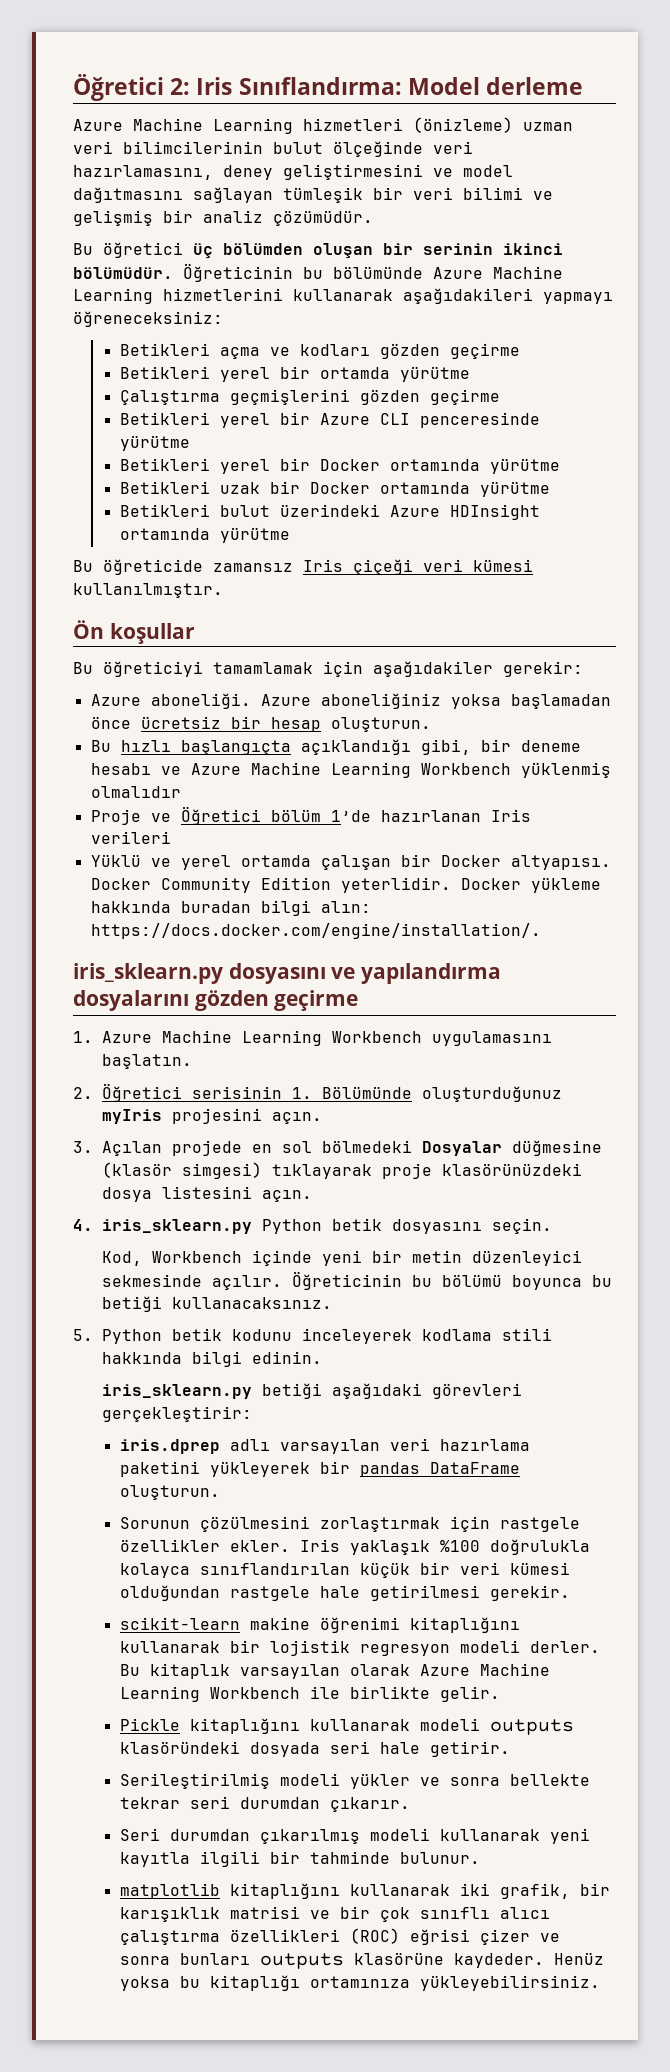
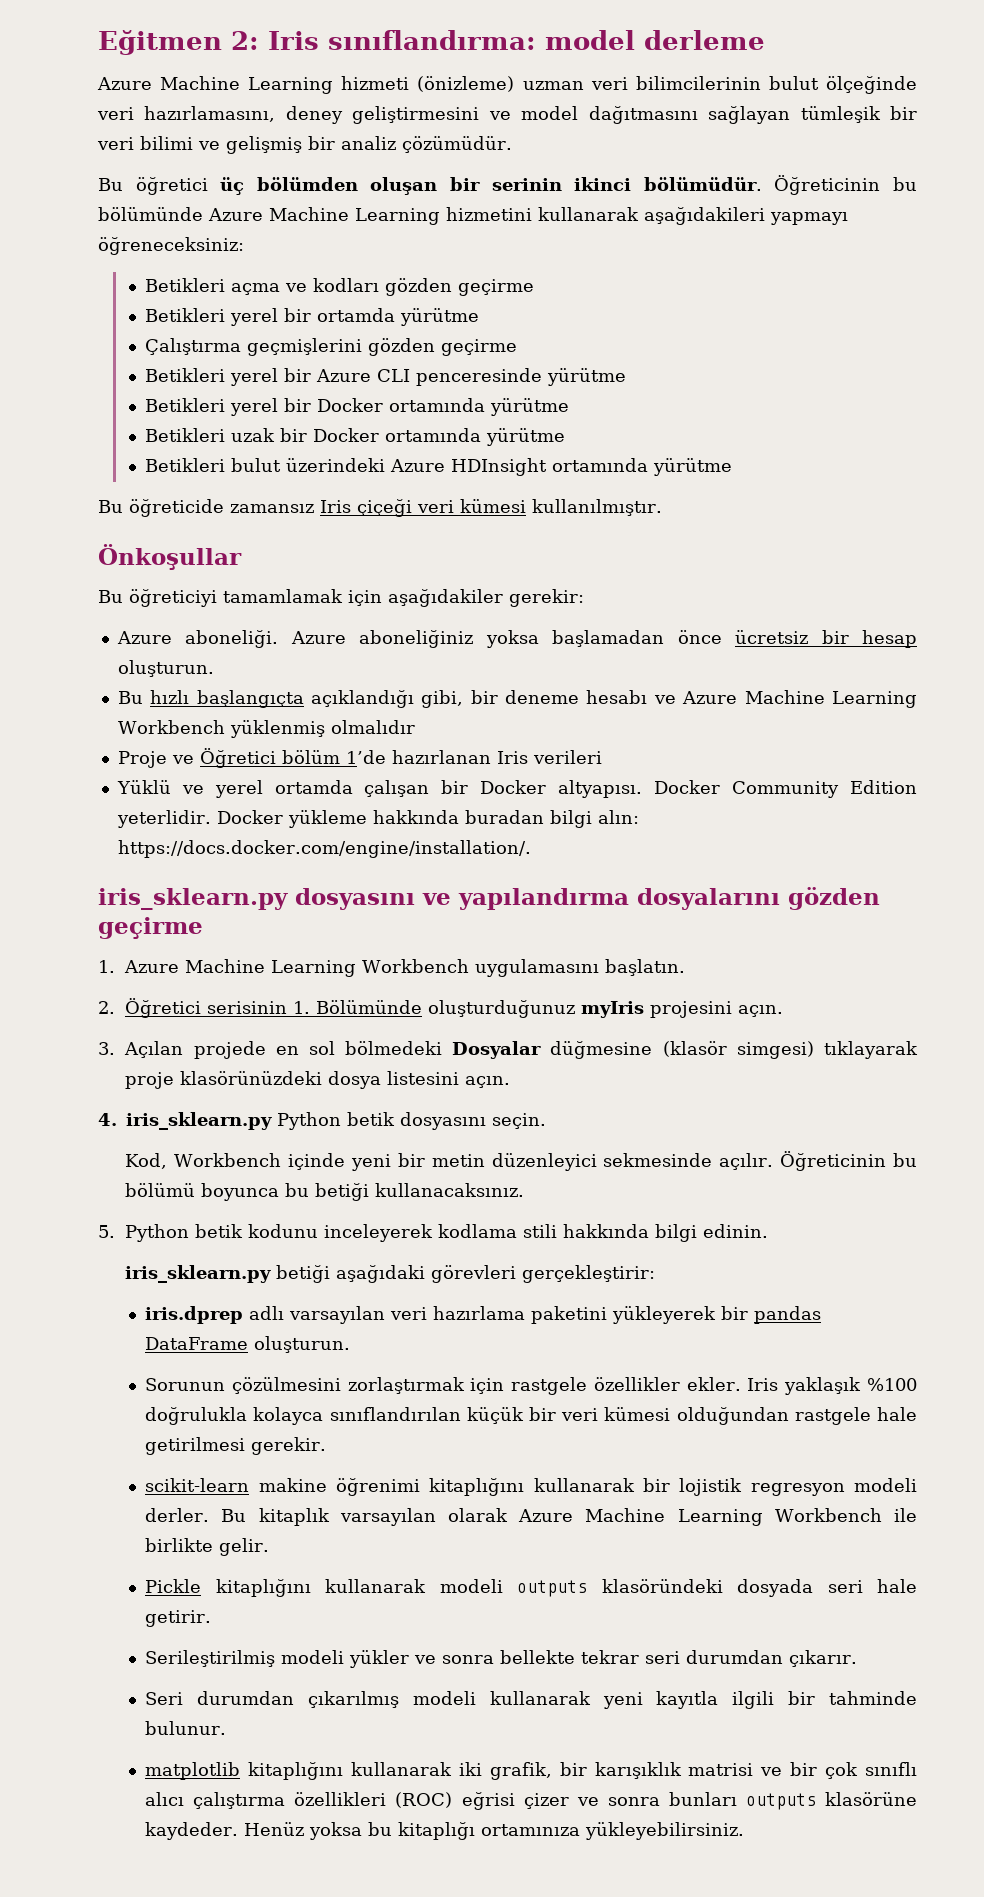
- Öğretici 2: Iris Sınıflandırma: Model derleme
+ Eğitmen 2: Iris sınıflandırma: model derleme
- Azure Machine Learning hizmetleri (önizleme) uzman veri bilimcilerinin bulut ölçeğinde veri hazırlamasını, deney geliştirmesini ve model dağıtmasını sağlayan tümleşik bir veri bilimi ve gelişmiş bir analiz çözümüdür.
+ Azure Machine Learning hizmeti (önizleme) uzman veri bilimcilerinin bulut ölçeğinde veri hazırlamasını, deney geliştirmesini ve model dağıtmasını sağlayan tümleşik bir veri bilimi ve gelişmiş bir analiz çözümüdür.
- Öğreticinin bu bölümünde Azure Machine Learning hizmetlerini kullanarak aşağıdakileri yapmayı öğreneceksiniz:
+ Öğreticinin bu bölümünde Azure Machine Learning hizmetini kullanarak aşağıdakileri yapmayı öğreneceksiniz:
- Ön koşullar
+ Önkoşullar

